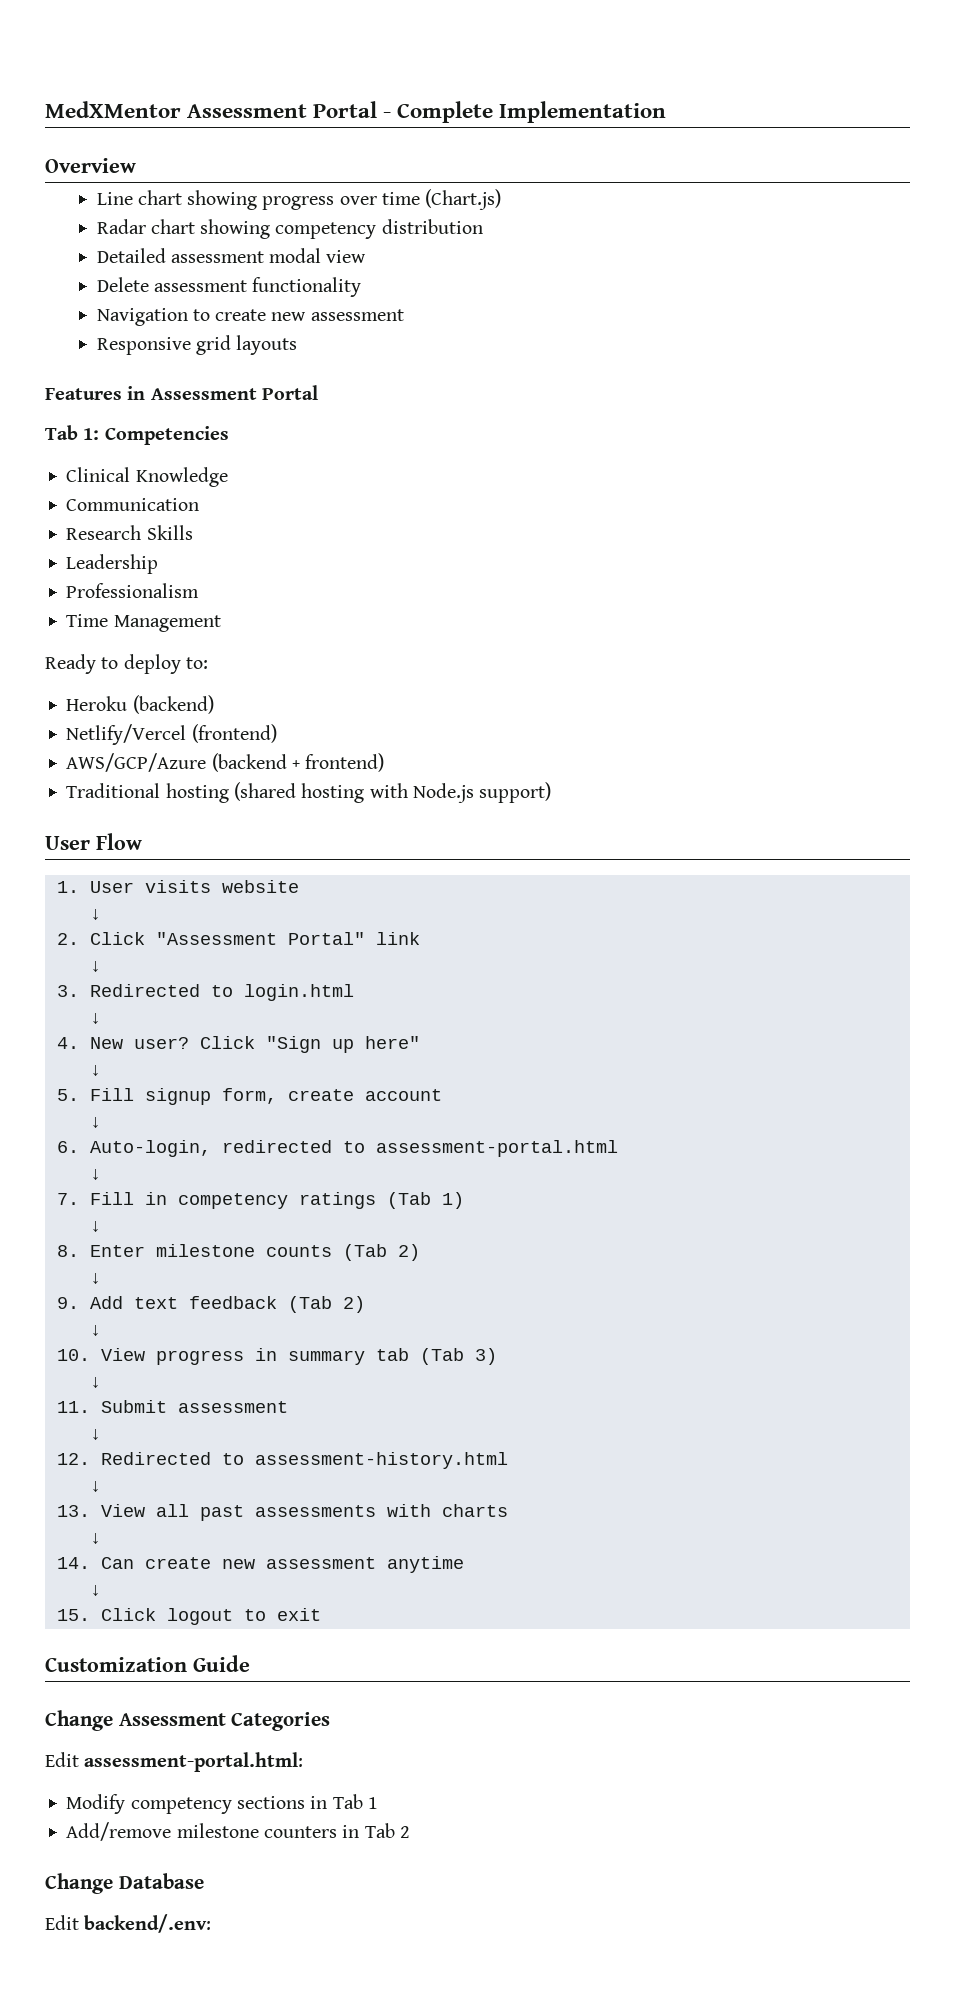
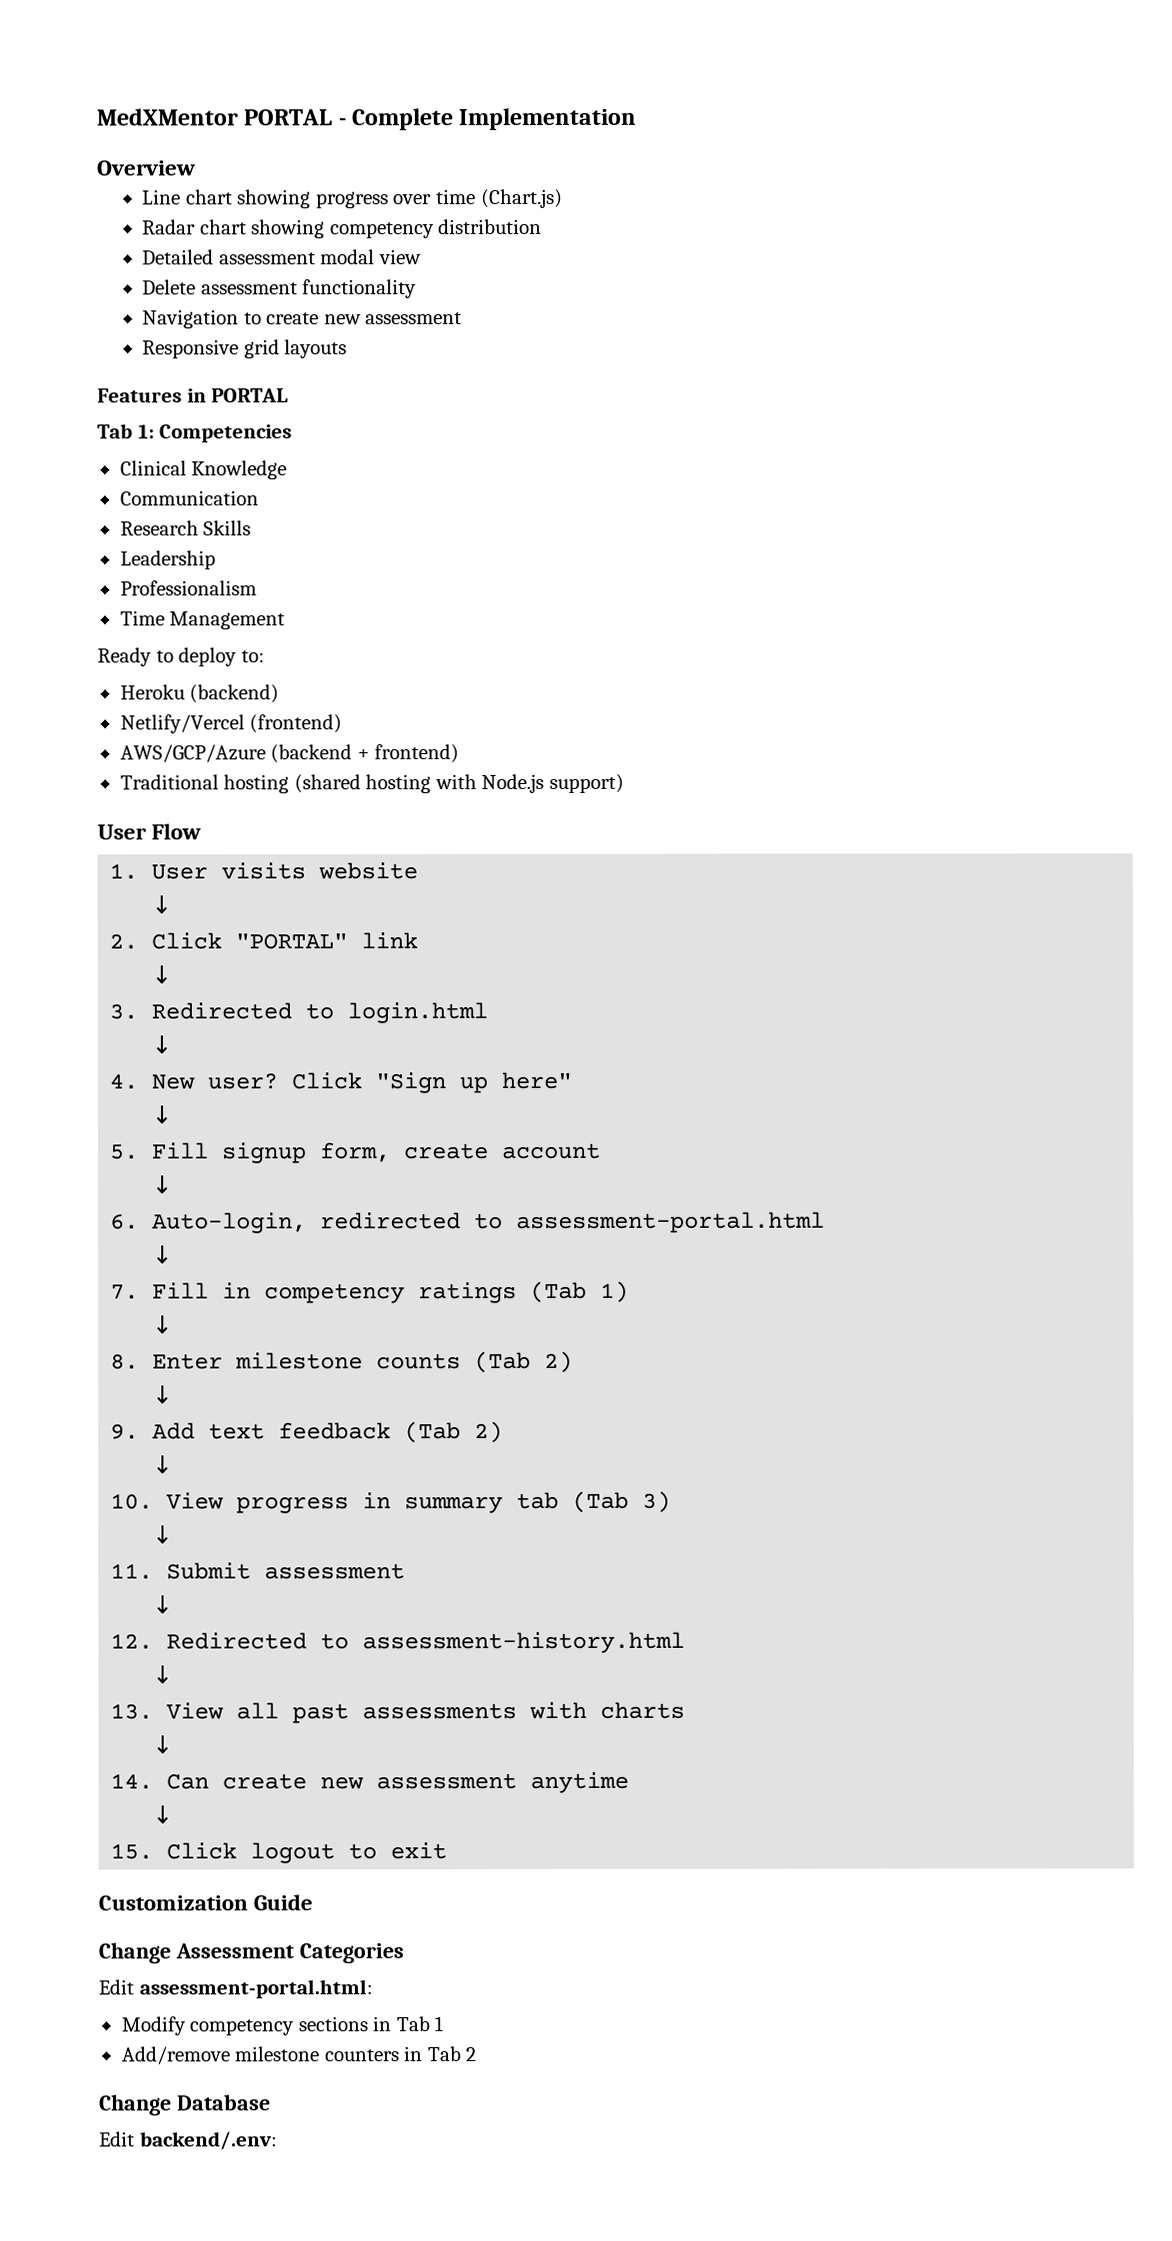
- MedXMentor Assessment Portal - Complete Implementation
+ MedXMentor PORTAL - Complete Implementation
- Features in Assessment Portal
+ Features in PORTAL
- 2. Click "Assessment Portal" link
+ 2. Click "PORTAL" link

